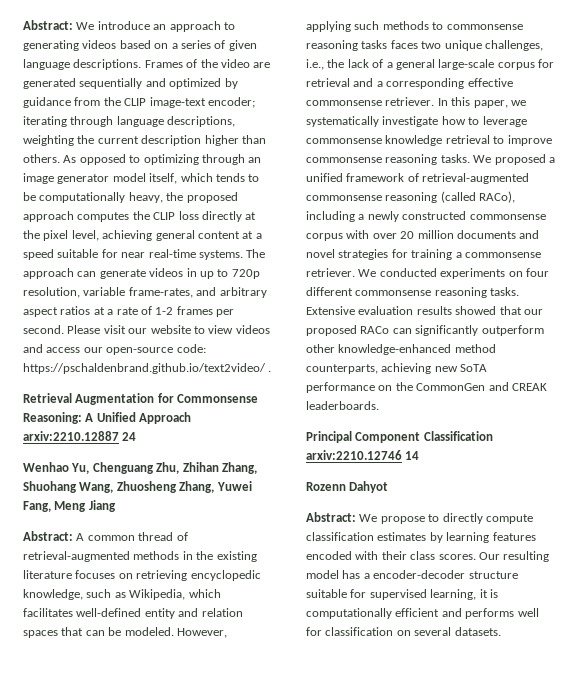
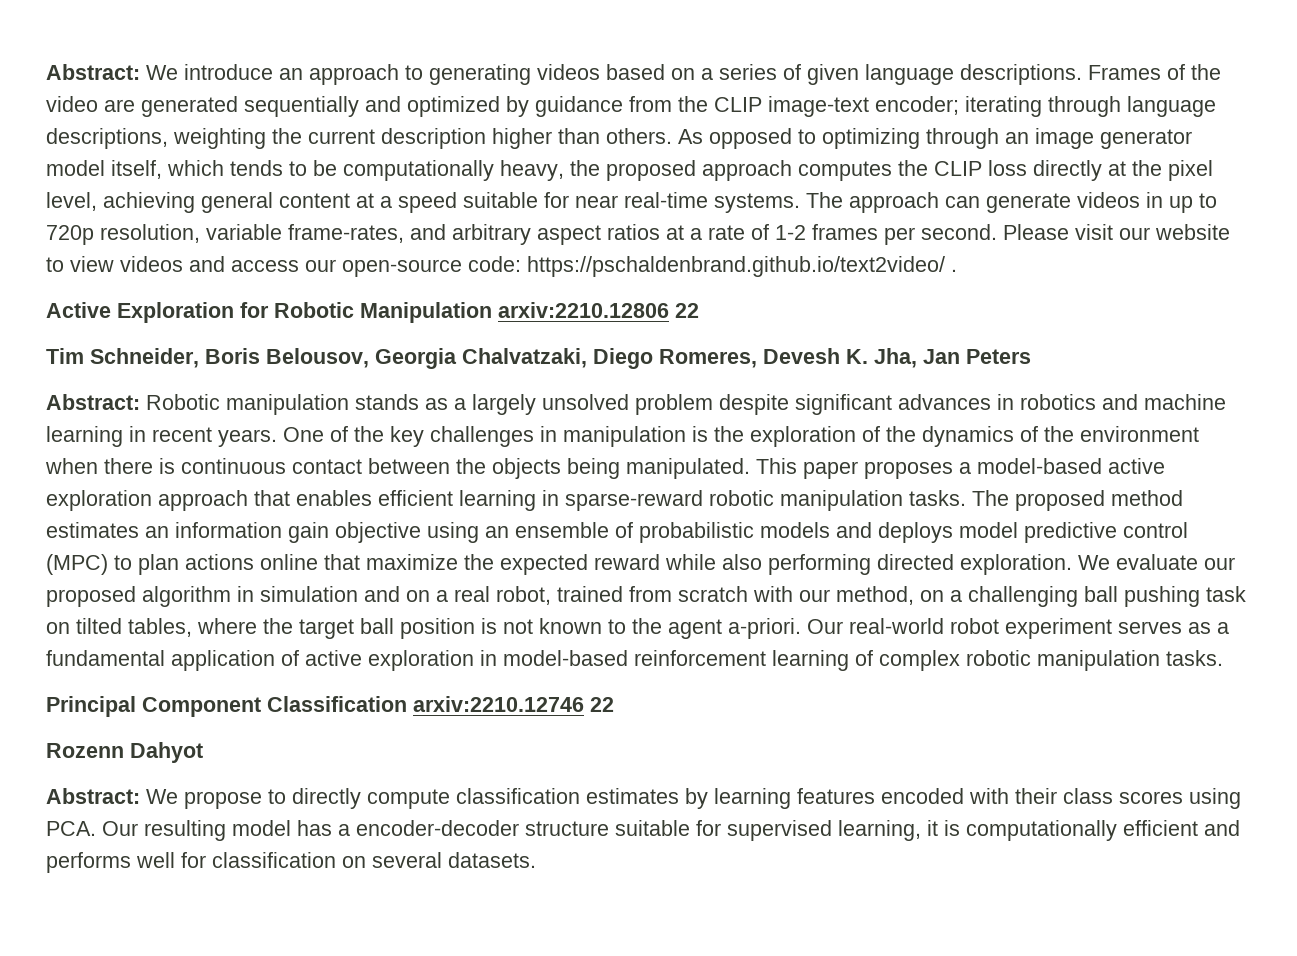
- Retrieval Augmentation for Commonsense Reasoning: A Unified Approach arxiv:2210.12887 24
- Wenhao Yu, Chenguang Zhu, Zhihan Zhang, Shuohang Wang, Zhuosheng Zhang, Yuwei Fang, Meng Jiang
- Abstract: A common thread of retrieval-augmented methods in the existing literature focuses on retrieving encyclopedic knowledge, such as Wikipedia, which facilitates well-defined entity and relation spaces that can be modeled. However, applying such methods to commonsense reasoning tasks faces two unique challenges, i.e., the lack of a general large-scale corpus for retrieval and a corresponding effective commonsense retriever. In this paper, we systematically investigate how to leverage commonsense knowledge retrieval to improve commonsense reasoning tasks. We proposed a unified framework of retrieval-augmented commonsense reasoning (called RACo), including a newly constructed commonsense corpus with over 20 million documents and novel strategies for training a commonsense retriever. We conducted experiments on four different commonsense reasoning tasks. Extensive evaluation results showed that our proposed RACo can significantly outperform other knowledge-enhanced method counterparts, achieving new SoTA performance on the CommonGen and CREAK leaderboards.
+ Active Exploration for Robotic Manipulation arxiv:2210.12806 22
+ Tim Schneider, Boris Belousov, Georgia Chalvatzaki, Diego Romeres, Devesh K. Jha, Jan Peters
+ Abstract: Robotic manipulation stands as a largely unsolved problem despite significant advances in robotics and machine learning in recent years. One of the key challenges in manipulation is the exploration of the dynamics of the environment when there is continuous contact between the objects being manipulated. This paper proposes a model-based active exploration approach that enables efficient learning in sparse-reward robotic manipulation tasks. The proposed method estimates an information gain objective using an ensemble of probabilistic models and deploys model predictive control (MPC) to plan actions online that maximize the expected reward while also performing directed exploration. We evaluate our proposed algorithm in simulation and on a real robot, trained from scratch with our method, on a challenging ball pushing task on tilted tables, where the target ball position is not known to the agent a-priori. Our real-world robot experiment serves as a fundamental application of active exploration in model-based reinforcement learning of complex robotic manipulation tasks.
- Principal Component Classification arxiv:2210.12746 14
+ Principal Component Classification arxiv:2210.12746 22
- Abstract: We propose to directly compute classification estimates by learning features encoded with their class scores. Our resulting model has a encoder-decoder structure suitable for supervised learning, it is computationally efficient and performs well for classification on several datasets.
+ Abstract: We propose to directly compute classification estimates by learning features encoded with their class scores using PCA. Our resulting model has a encoder-decoder structure suitable for supervised learning, it is computationally efficient and performs well for classification on several datasets.

